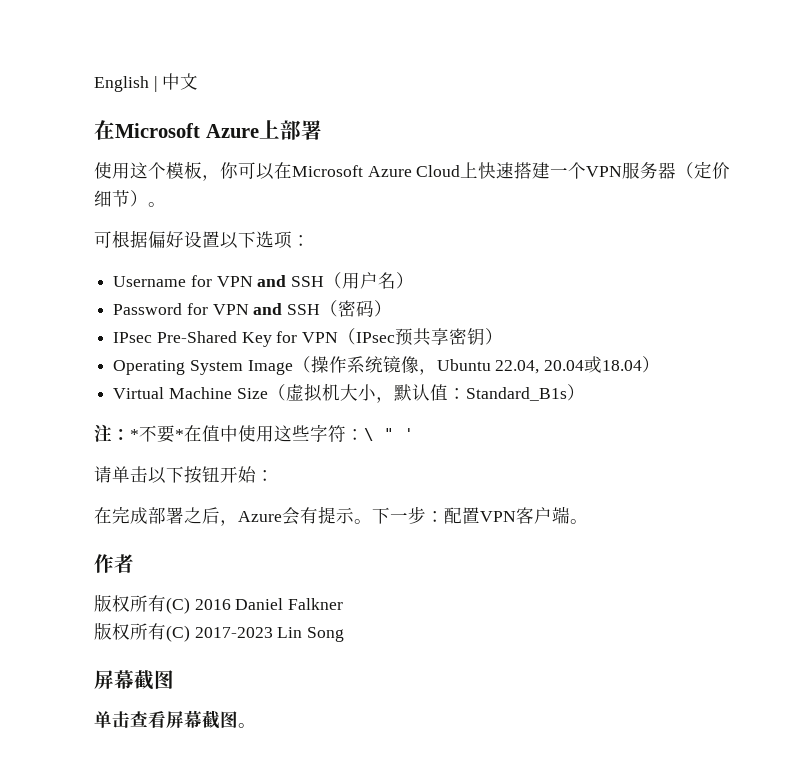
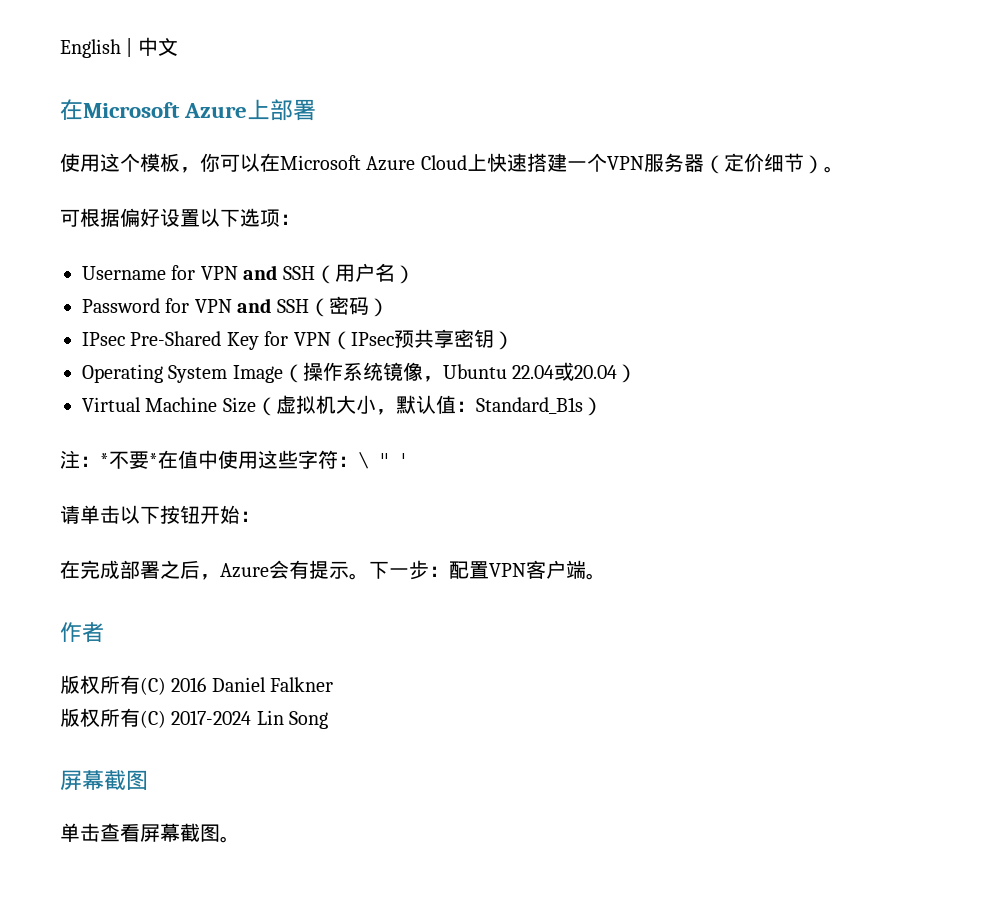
- Operating System Image（操作系统镜像，Ubuntu 22.04, 20.04或18.04）
+ Operating System Image（操作系统镜像，Ubuntu 22.04或20.04）
- 版权所有(C) 2017-2023 Lin Song
+ 版权所有(C) 2017-2024 Lin Song

